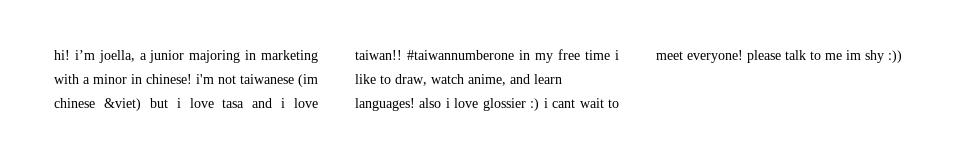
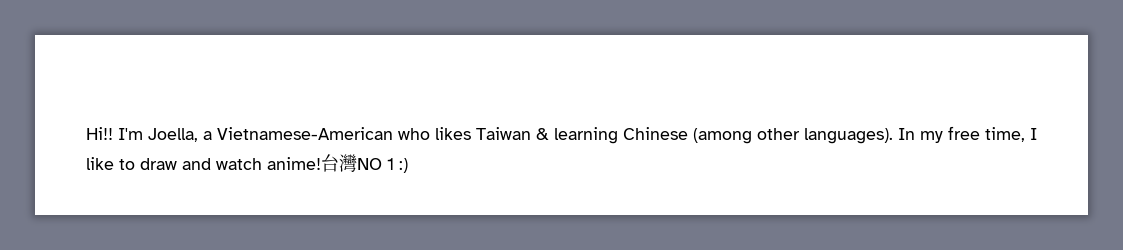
- hi! i’m joella, a junior majoring in marketing with a minor in chinese! i'm not taiwanese (im chinese &viet) but i love tasa and i love taiwan!! #taiwannumberone in my free time i like to draw, watch anime, and learn languages! also i love glossier :) i cant wait to meet everyone! please talk to me im shy :))
+ Hi!! I'm Joella, a Vietnamese-American who likes Taiwan & learning Chinese (among other languages). In my free time, I like to draw and watch anime!台灣NO 1 :)

